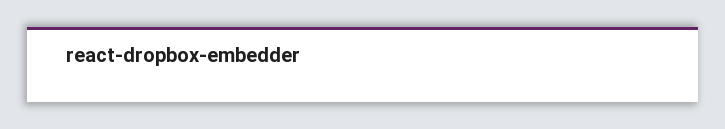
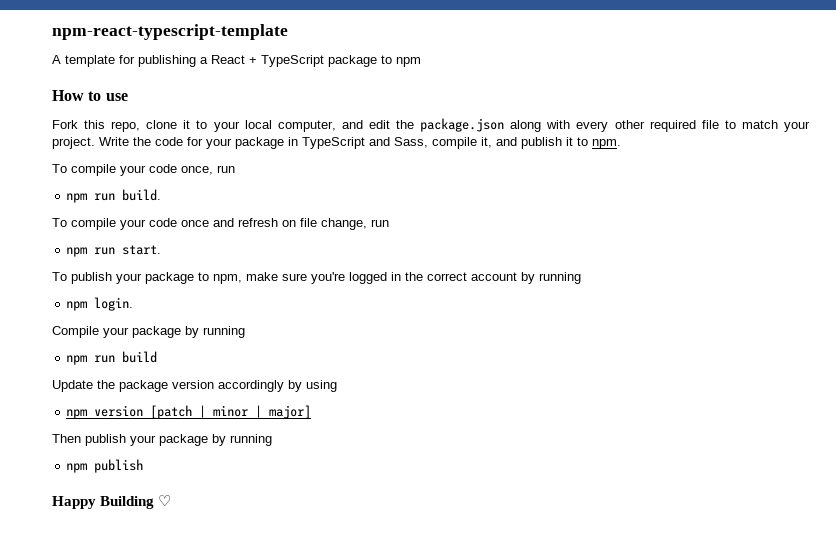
- react-dropbox-embedder
+ npm-react-typescript-template
+ A template for publishing a React + TypeScript package to npm
+ How to use
+ Fork this repo, clone it to your local computer, and edit the package.json along with every other required file to match your project. Write the code for your package in TypeScript and Sass, compile it, and publish it to npm.
+ To compile your code once, run
+ npm run build.
+ To compile your code once and refresh on file change, run
+ npm run start.
+ To publish your package to npm, make sure you're logged in the correct account by running
+ npm login.
+ Compile your package by running
+ npm run build
+ Update the package version accordingly by using
+ npm version [patch | minor | major]
+ Then publish your package by running
+ npm publish
+ Happy Building ♡

